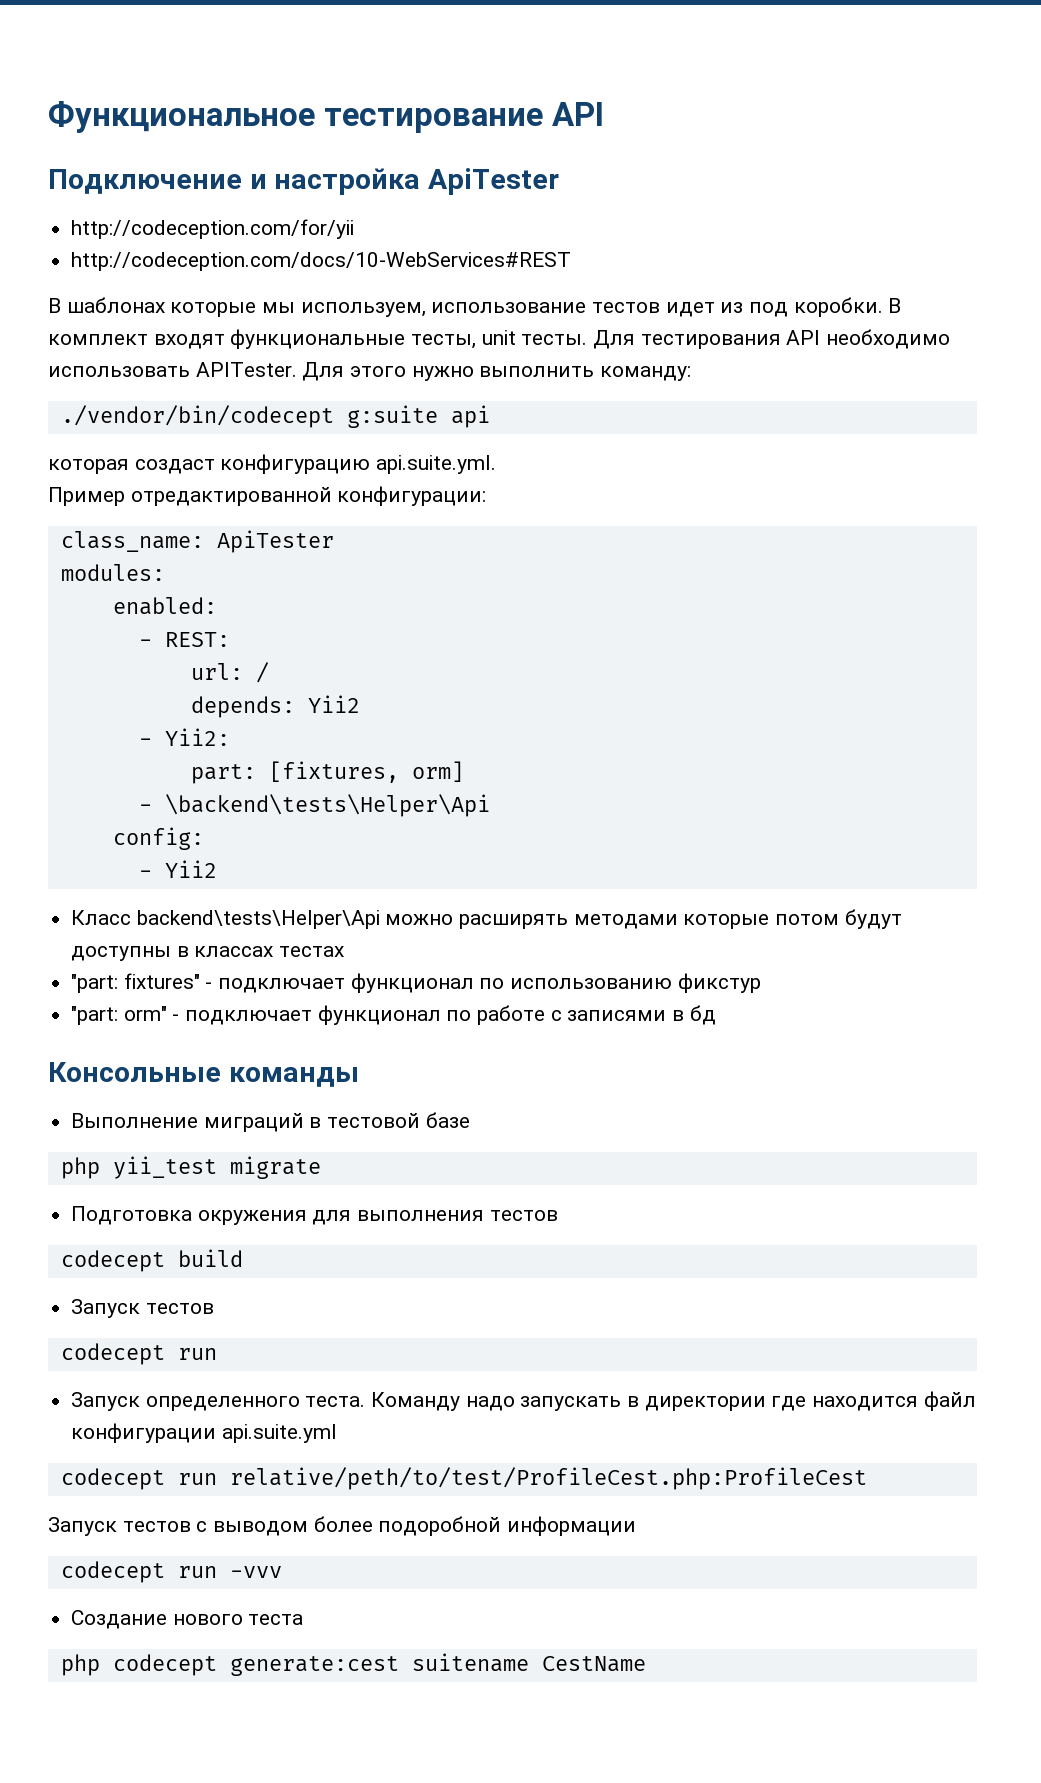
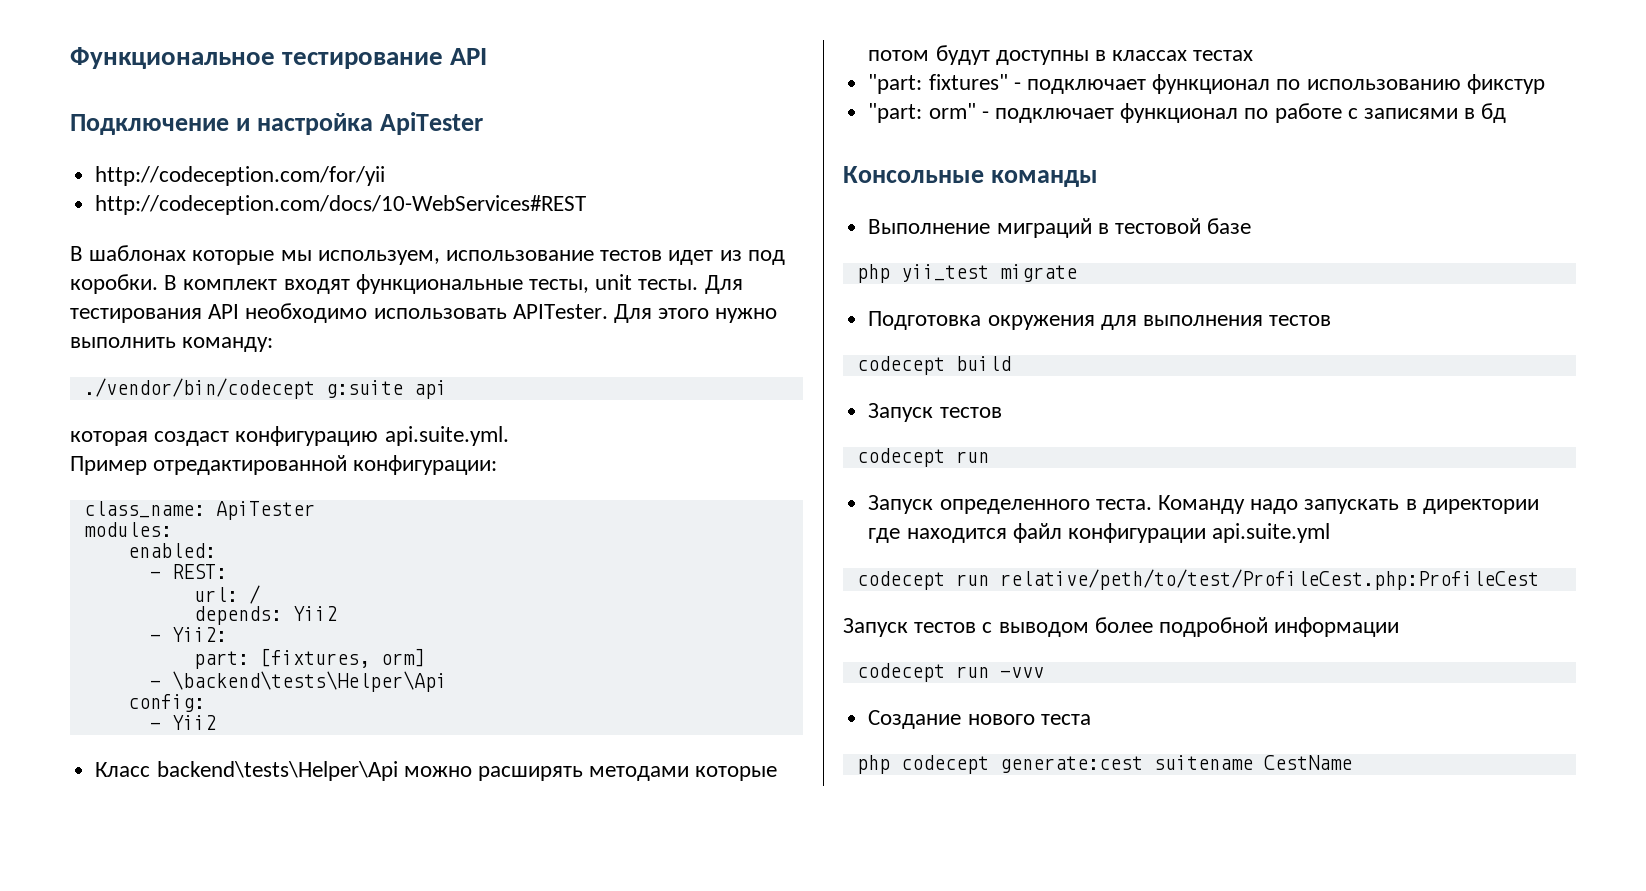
- Запуск тестов с выводом более подоробной информации
+ Запуск тестов с выводом более подробной информации

